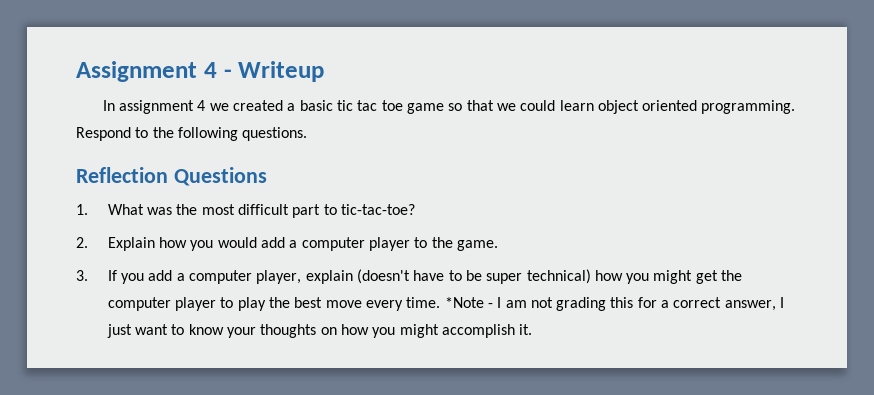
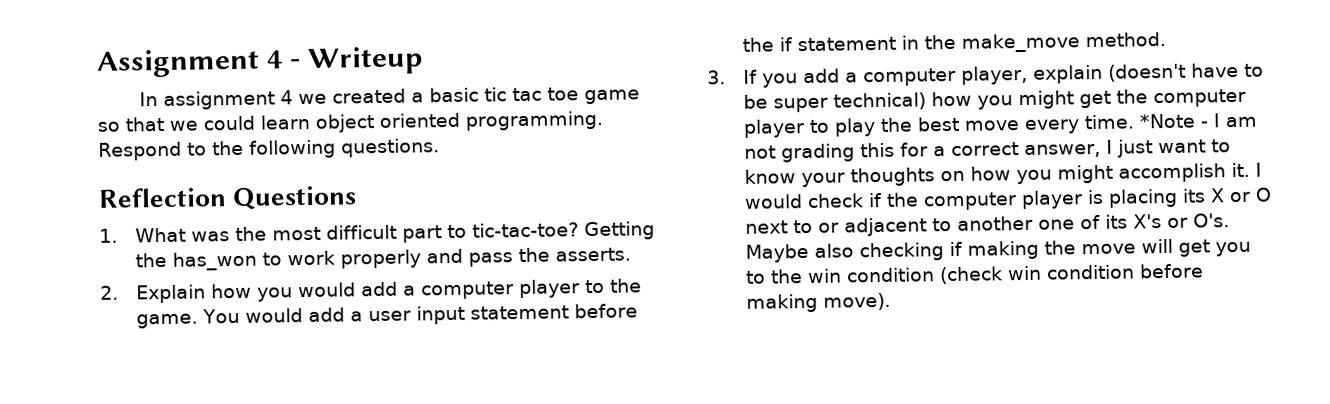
+ Getting the has_won to work properly and pass the asserts.
+ You would add a user input statement before the if statement in the make_move method.
+ I would check if the computer player is placing its X or O next to or adjacent to another one of its X's or O's. Maybe also checking if making the move will get you to the win condition (check win condition before making move).

